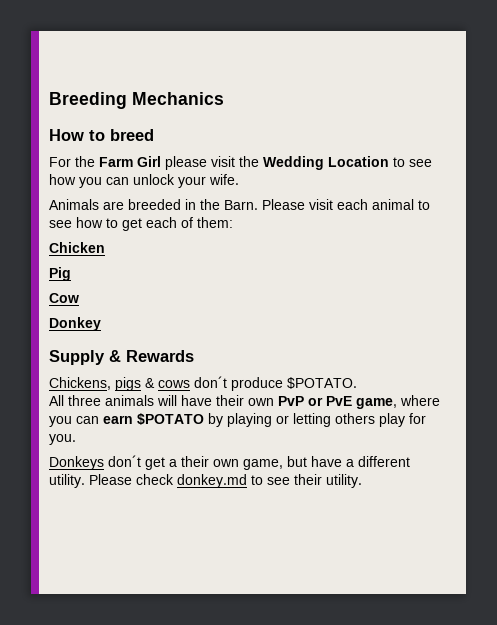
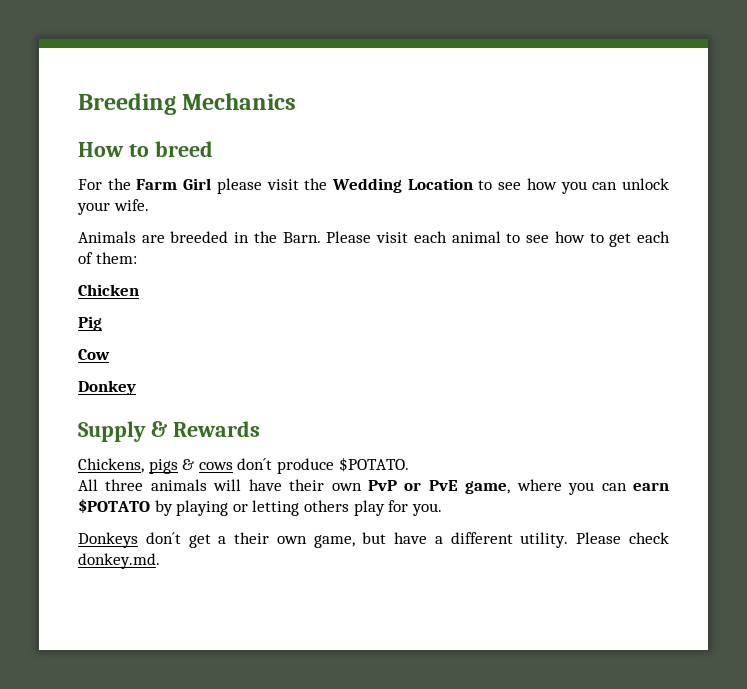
- Please check donkey.md to see their utility.
+ Please check donkey.md.

